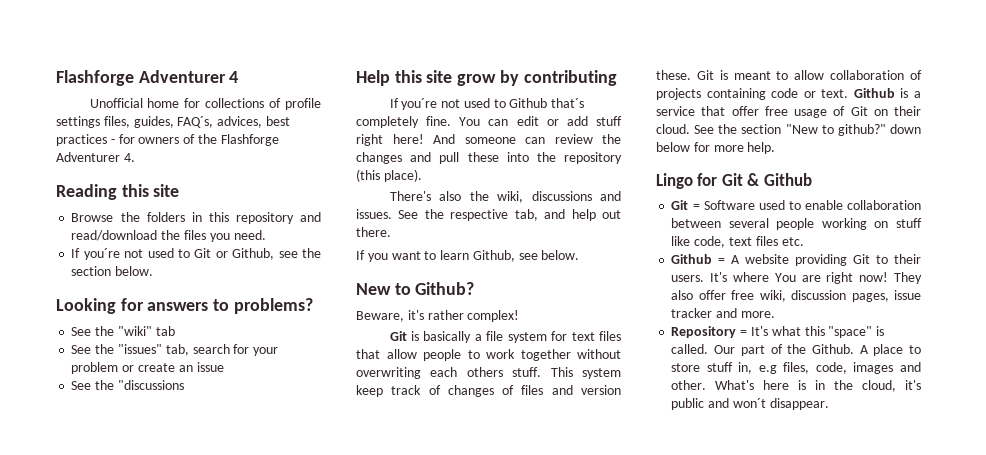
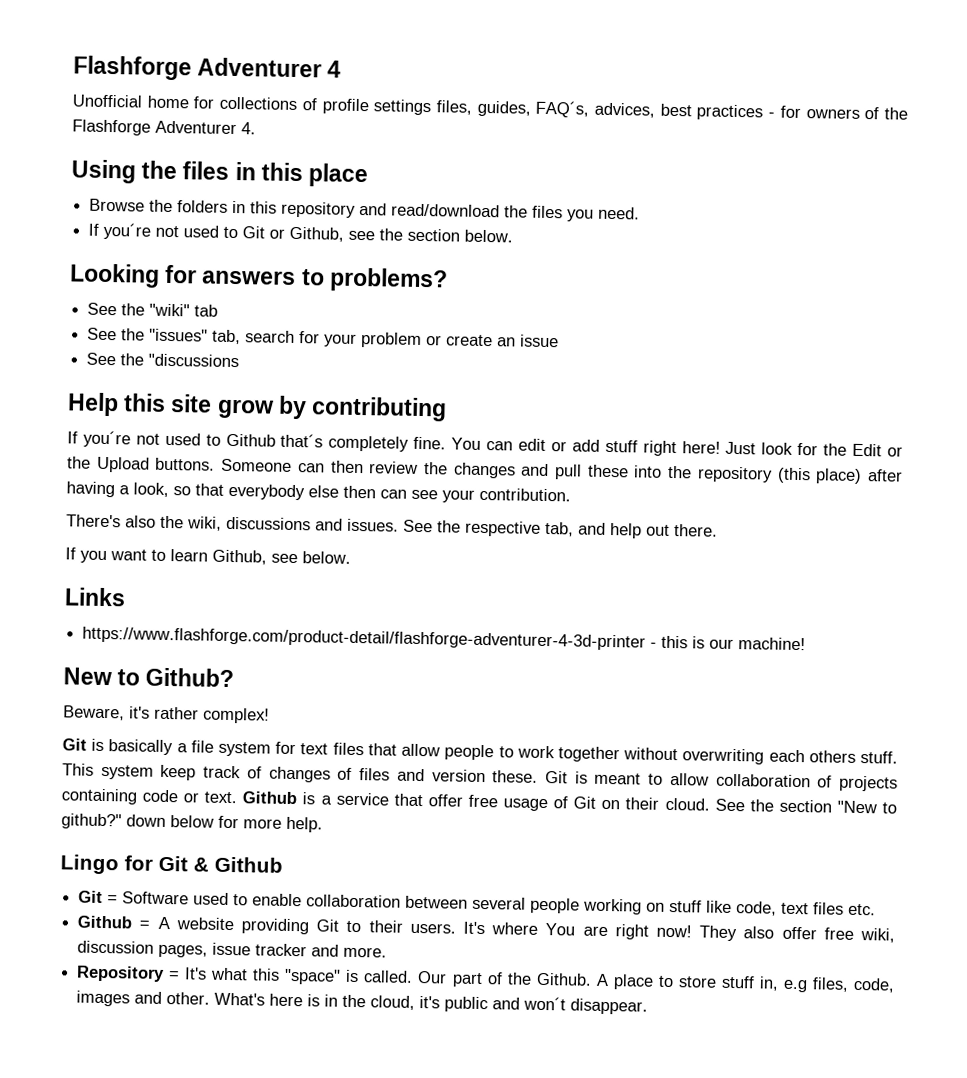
- Reading this site
+ Using the files in this place
- And someone can review the changes and pull these into the repository (this place).
+ Just look for the Edit or the Upload buttons. Someone can then review the changes and pull these into the repository (this place) after having a look, so that everybody else then can see your contribution.
+ Links
+ https://www.flashforge.com/product-detail/flashforge-adventurer-4-3d-printer - this is our machine!

